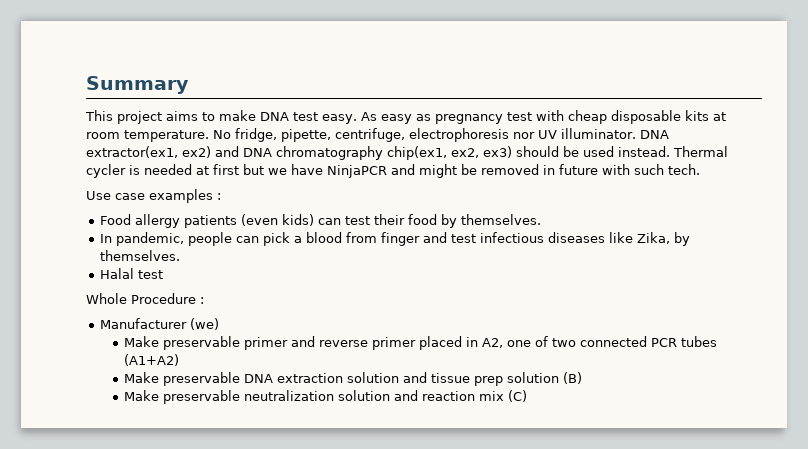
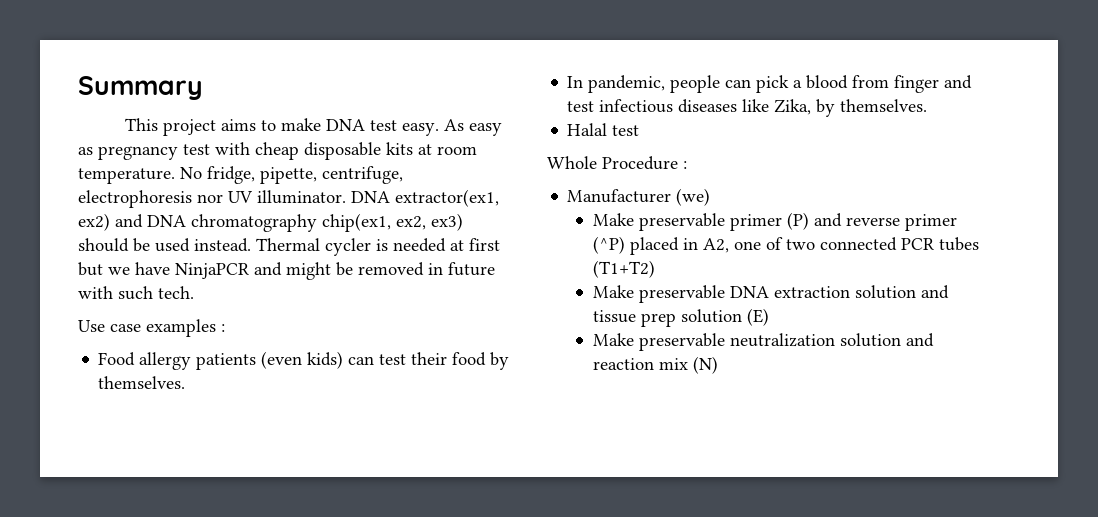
- Make preservable primer and reverse primer placed in A2, one of two connected PCR tubes (A1+A2)
+ Make preservable primer (P) and reverse primer (^P) placed in A2, one of two connected PCR tubes (T1+T2)
- Make preservable DNA extraction solution and tissue prep solution (B)
+ Make preservable DNA extraction solution and tissue prep solution (E)
- Make preservable neutralization solution and reaction mix (C)
+ Make preservable neutralization solution and reaction mix (N)

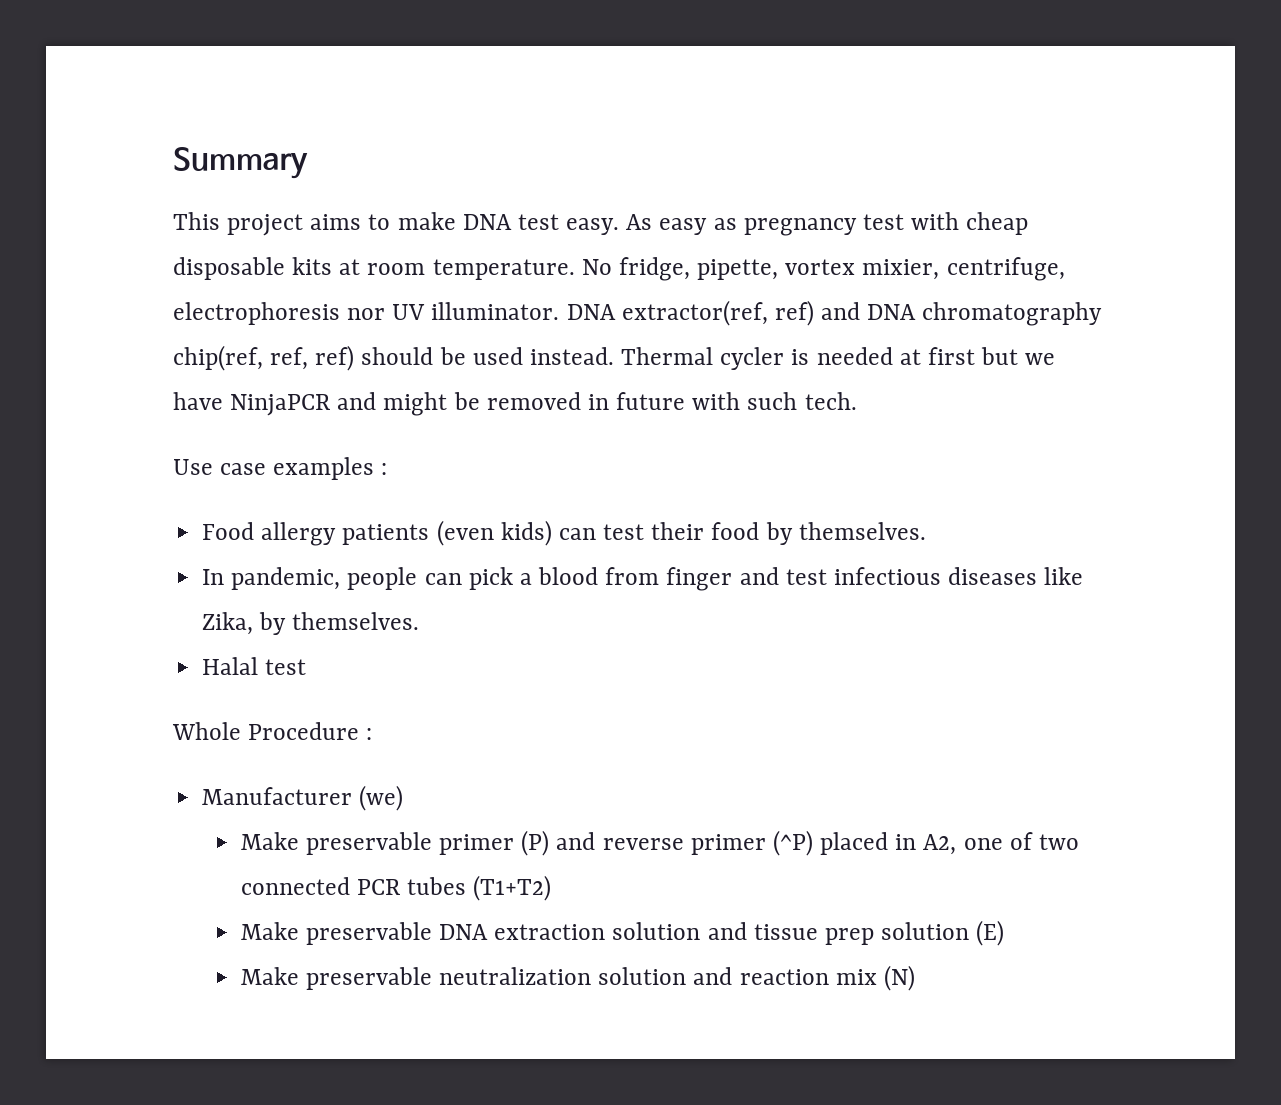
- No fridge, pipette, centrifuge, electrophoresis nor UV illuminator.
+ No fridge, pipette, vortex mixier, centrifuge, electrophoresis nor UV illuminator.
- DNA extractor(ex1, ex2) and DNA chromatography chip(ex1, ex2, ex3) should be used instead.
+ DNA extractor(ref, ref) and DNA chromatography chip(ref, ref, ref) should be used instead.

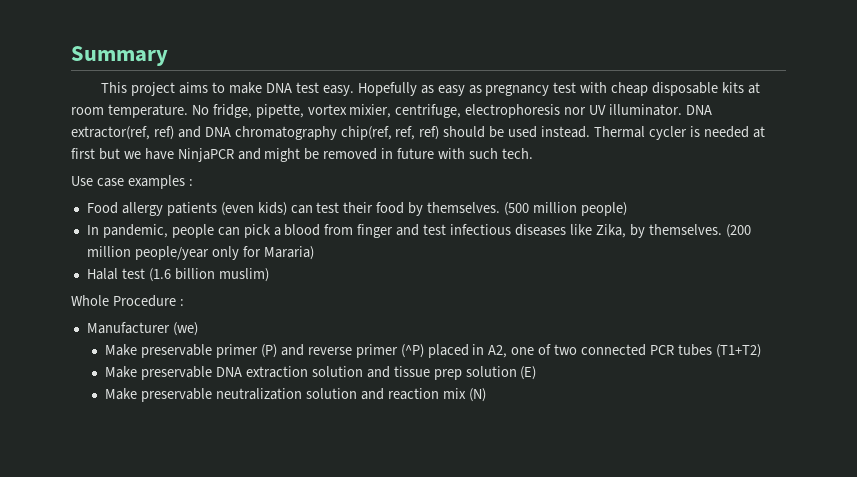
- As easy as pregnancy test with cheap disposable kits at room temperature.
+ Hopefully as easy as pregnancy test with cheap disposable kits at room temperature.
+ (500 million people)
+ (200 million people/year only for Mararia)
- Halal test
+ Halal test (1.6 billion muslim)

